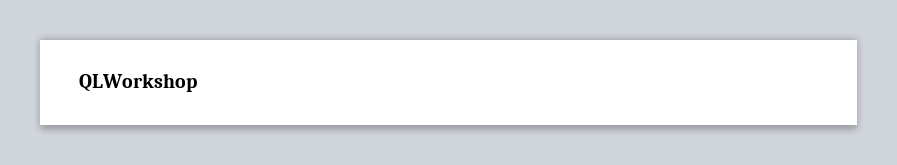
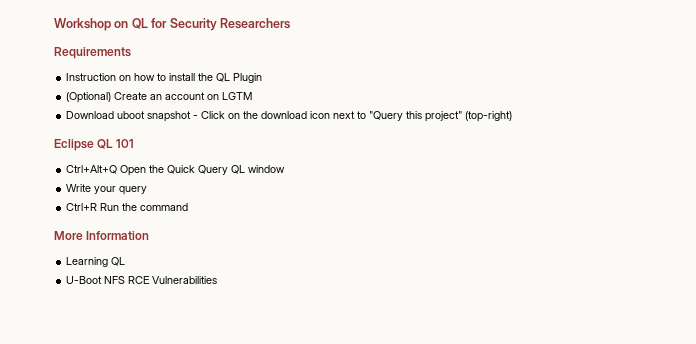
- QLWorkshop
+ Workshop on QL for Security Researchers
+ Requirements
+ Instruction on how to install the QL Plugin
+ (Optional) Create an account on LGTM
+ Download uboot snapshot - Click on the download icon next to "Query this project" (top-right)
+ Eclipse QL 101
+ Ctrl+Alt+Q Open the Quick Query QL window
+ Write your query
+ Ctrl+R Run the command
+ More Information
+ Learning QL
+ U-Boot NFS RCE Vulnerabilities

